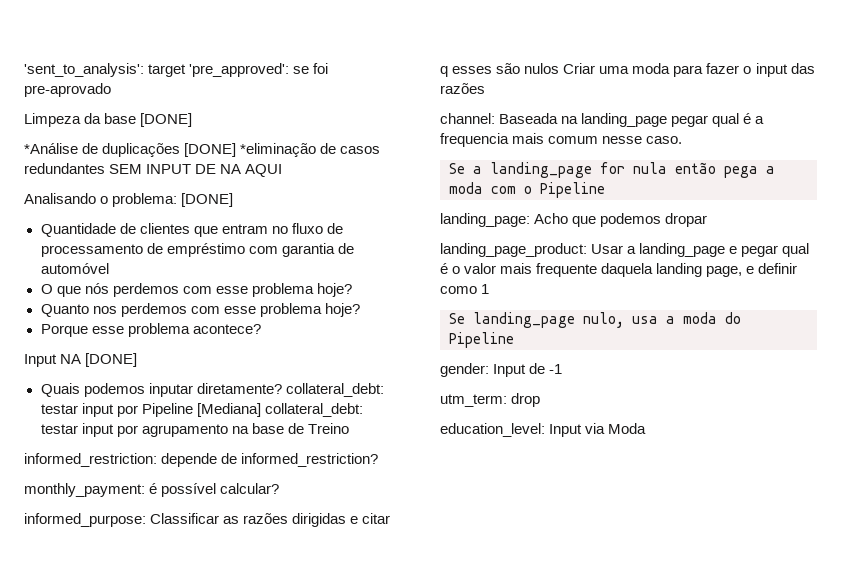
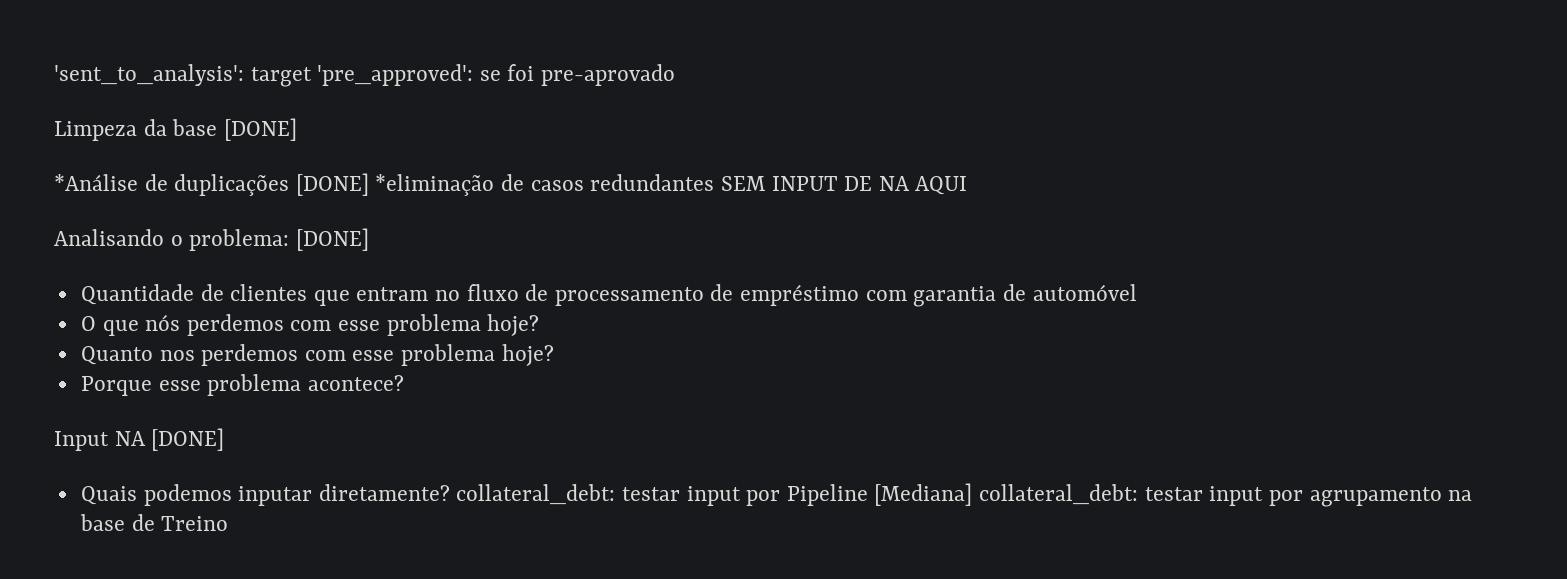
- informed_restriction: depende de informed_restriction?
- monthly_payment: é possível calcular?
- informed_purpose: Classificar as razões dirigidas e citar q esses são nulos Criar uma moda para fazer o input das razões
- channel: Baseada na landing_page pegar qual é a frequencia mais comum nesse caso.
- Se a landing_page for nula então pega a moda com o Pipeline
- landing_page: Acho que podemos dropar
- landing_page_product: Usar a landing_page e pegar qual é o valor mais frequente daquela landing page, e definir como 1
- Se landing_page nulo, usa a moda do Pipeline
- gender: Input de -1
- utm_term: drop
- education_level: Input via Moda

